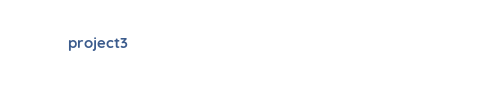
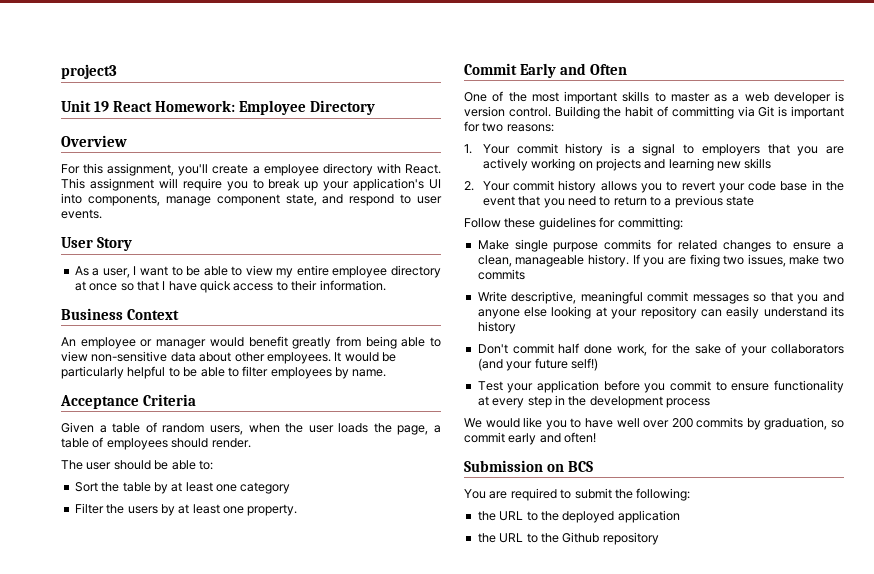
+ Unit 19 React Homework: Employee Directory
+ Overview
+ For this assignment, you'll create a employee directory with React. This assignment will require you to break up your application's UI into components, manage component state, and respond to user events.
+ User Story
+ As a user, I want to be able to view my entire employee directory at once so that I have quick access to their information.
+ Business Context
+ An employee or manager would benefit greatly from being able to view non-sensitive data about other employees. It would be particularly helpful to be able to filter employees by name.
+ Acceptance Criteria
+ Given a table of random users, when the user loads the page, a table of employees should render.
+ The user should be able to:
+ Sort the table by at least one category
+ Filter the users by at least one property.
+ Commit Early and Often
+ One of the most important skills to master as a web developer is version control. Building the habit of committing via Git is important for two reasons:
+ 1. Your commit history is a signal to employers that you are actively working on projects and learning new skills
+ 2. Your commit history allows you to revert your code base in the event that you need to return to a previous state
+ Follow these guidelines for committing:
+ Make single purpose commits for related changes to ensure a clean, manageable history. If you are fixing two issues, make two commits
+ Write descriptive, meaningful commit messages so that you and anyone else looking at your repository can easily understand its history
+ Don't commit half done work, for the sake of your collaborators (and your future self!)
+ Test your application before you commit to ensure functionality at every step in the development process
+ We would like you to have well over 200 commits by graduation, so commit early and often!
+ Submission on BCS
+ You are required to submit the following:
+ the URL to the deployed application
+ the URL to the Github repository

